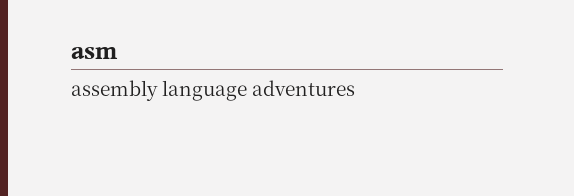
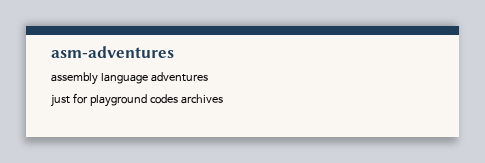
- asm
+ asm-adventures
+ just for playground codes archives

